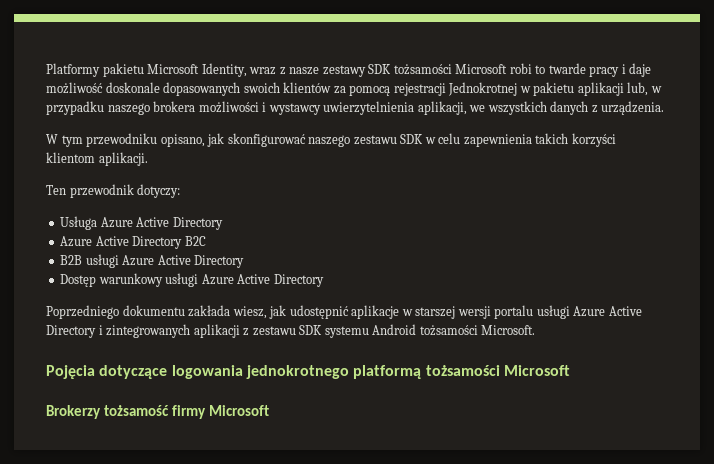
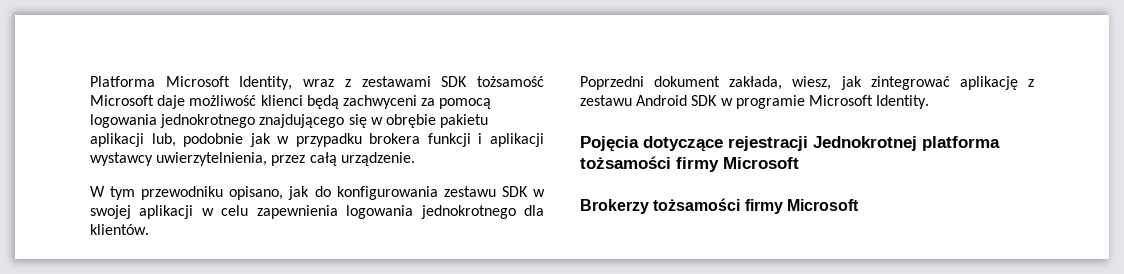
- Platformy pakietu Microsoft Identity, wraz z nasze zestawy SDK tożsamości Microsoft robi to twarde pracy i daje możliwość doskonale dopasowanych swoich klientów za pomocą rejestracji Jednokrotnej w pakietu aplikacji lub, w przypadku naszego brokera możliwości i wystawcy uwierzytelnienia aplikacji, we wszystkich danych z urządzenia.
+ Platforma Microsoft Identity, wraz z zestawami SDK tożsamość Microsoft daje możliwość klienci będą zachwyceni za pomocą logowania jednokrotnego znajdującego się w obrębie pakietu aplikacji lub, podobnie jak w przypadku brokera funkcji i aplikacji wystawcy uwierzytelnienia, przez całą urządzenie.
- W tym przewodniku opisano, jak skonfigurować naszego zestawu SDK w celu zapewnienia takich korzyści klientom aplikacji.
- Ten przewodnik dotyczy:
- Usługa Azure Active Directory
- Azure Active Directory B2C
- B2B usługi Azure Active Directory
- Dostęp warunkowy usługi Azure Active Directory
- Poprzedniego dokumentu zakłada wiesz, jak udostępnić aplikacje w starszej wersji portalu usługi Azure Active Directory i zintegrowanych aplikacji z zestawu SDK systemu Android tożsamości Microsoft.
- Pojęcia dotyczące logowania jednokrotnego platformą tożsamości Microsoft
+ W tym przewodniku opisano, jak do konfigurowania zestawu SDK w swojej aplikacji w celu zapewnienia logowania jednokrotnego dla klientów.
+ Poprzedni dokument zakłada, wiesz, jak zintegrować aplikację z zestawu Android SDK w programie Microsoft Identity.
+ Pojęcia dotyczące rejestracji Jednokrotnej platforma tożsamości firmy Microsoft
- Brokerzy tożsamość firmy Microsoft
+ Brokerzy tożsamości firmy Microsoft

